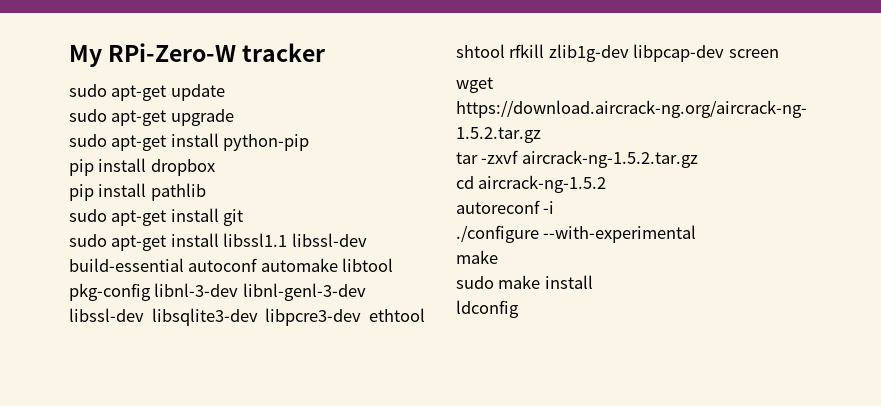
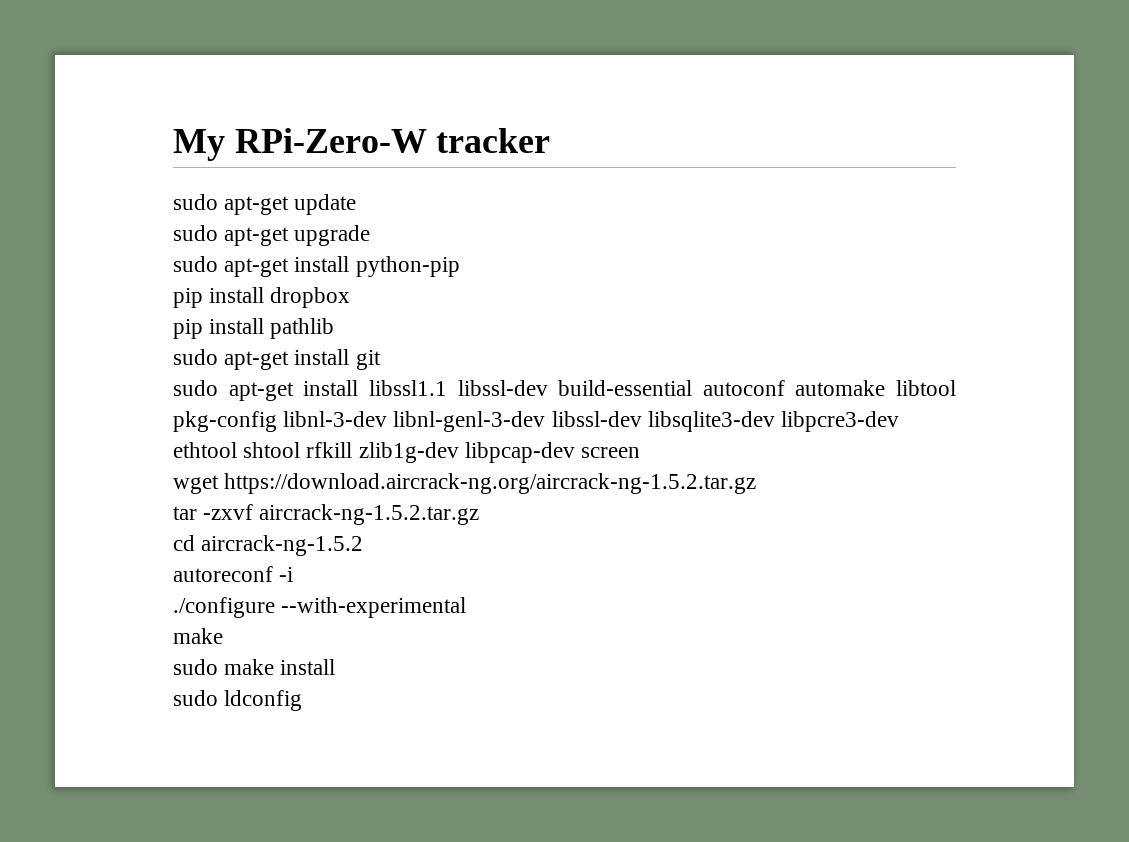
- ldconfig
+ sudo ldconfig

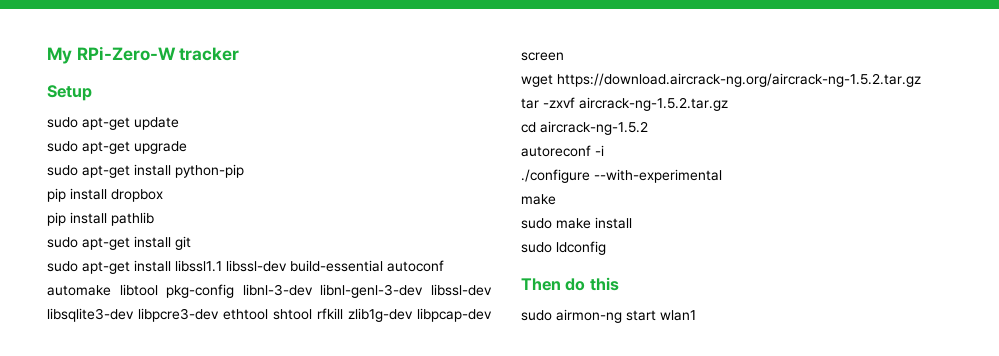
+ Setup
+ Then do this
+ sudo airmon-ng start wlan1

